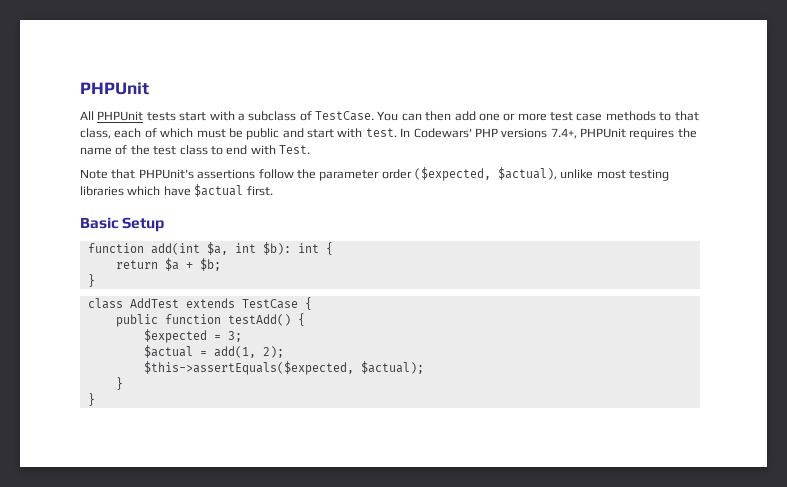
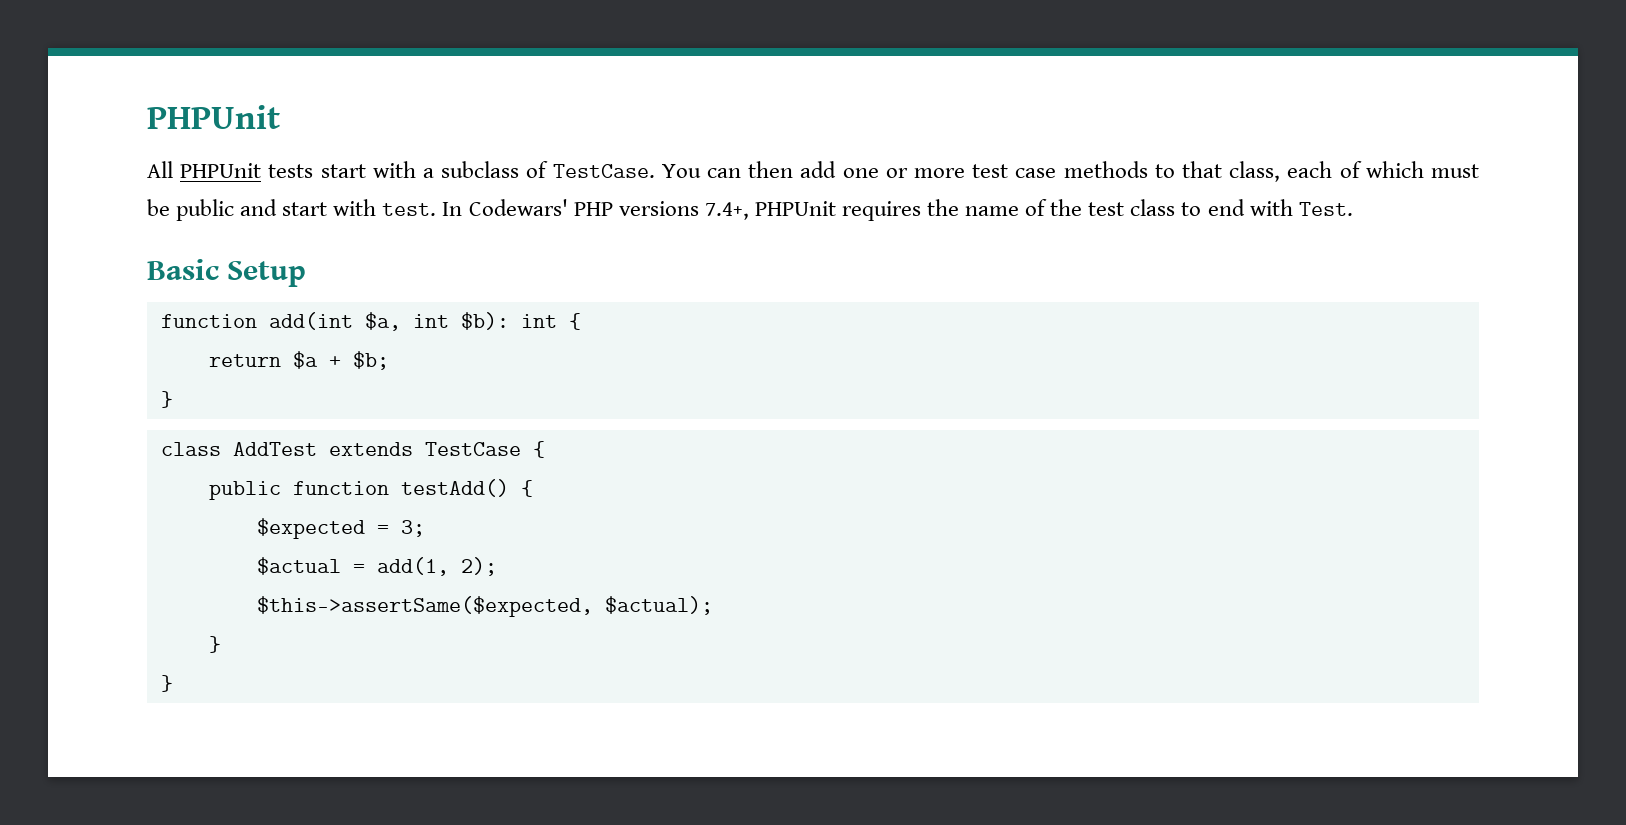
- Note that PHPUnit's assertions follow the parameter order ($expected, $actual), unlike most testing libraries which have $actual first.
- $this->assertEquals($expected, $actual);
+ $this->assertSame($expected, $actual);

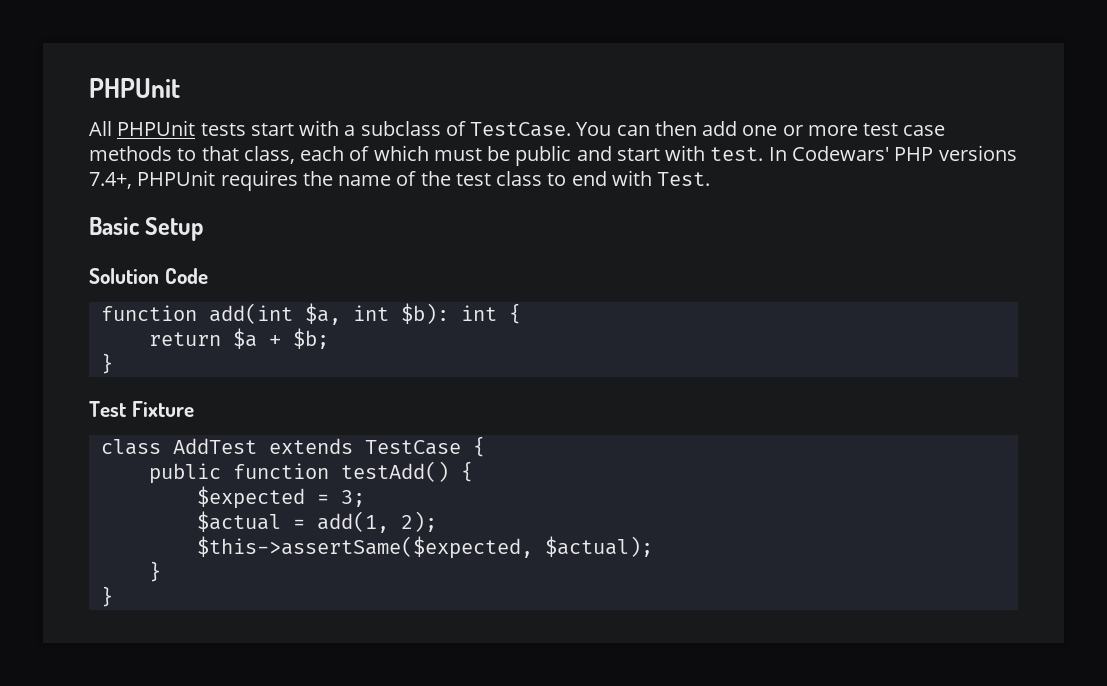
+ Solution Code
+ Test Fixture

